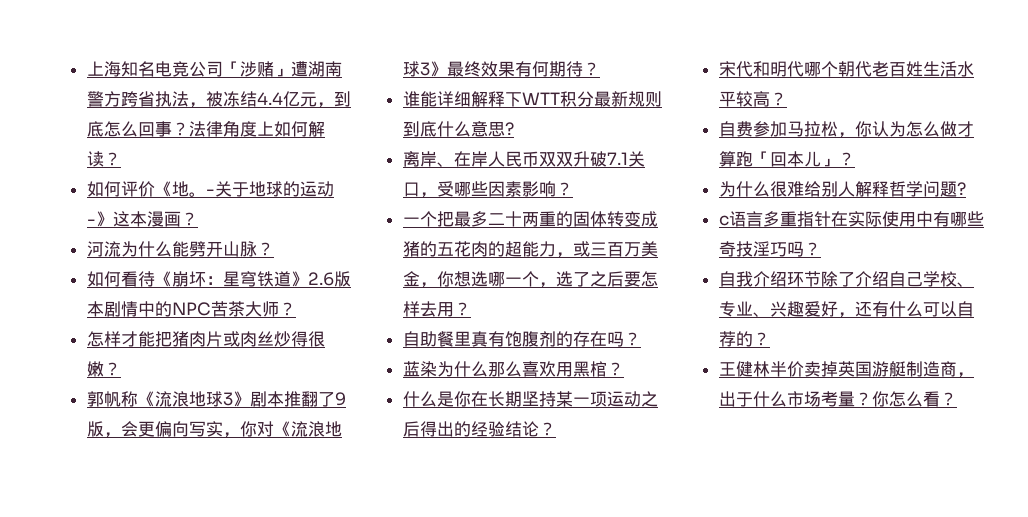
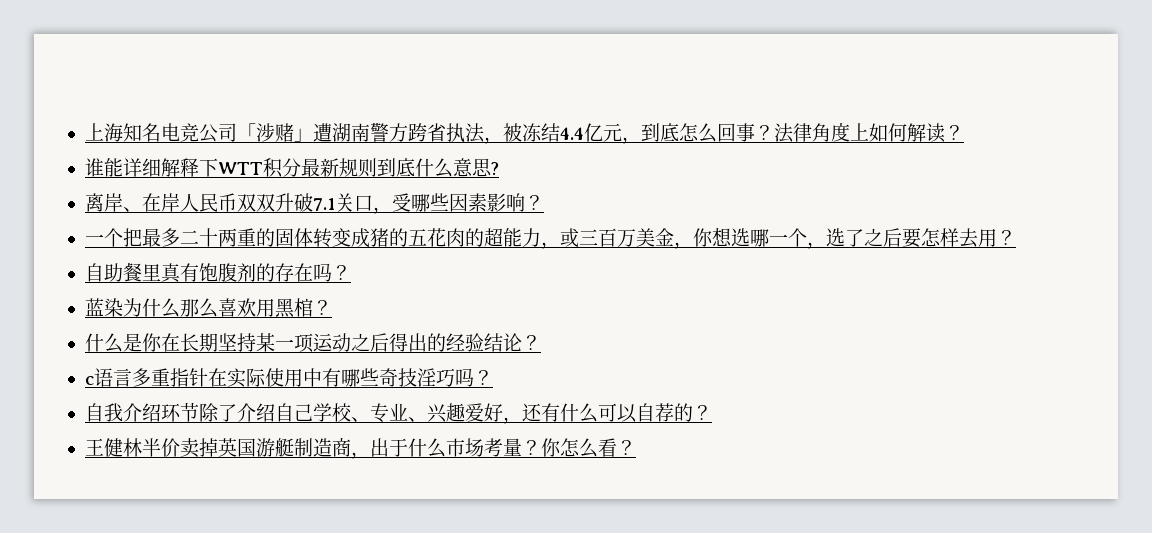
- 如何评价《地。-关于地球的运动-》这本漫画？
- 河流为什么能劈开山脉？
- 如何看待《崩坏：星穹铁道》2.6版本剧情中的NPC苦茶大师？
- 怎样才能把猪肉片或肉丝炒得很嫩？
- 郭帆称《流浪地球3》剧本推翻了9版，会更偏向写实，你对《流浪地球3》最终效果有何期待？
- 宋代和明代哪个朝代老百姓生活水平较高？
- 自费参加马拉松，你认为怎么做才算跑「回本儿」？
- 为什么很难给别人解释哲学问题?

